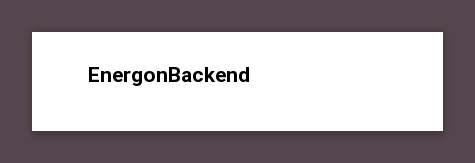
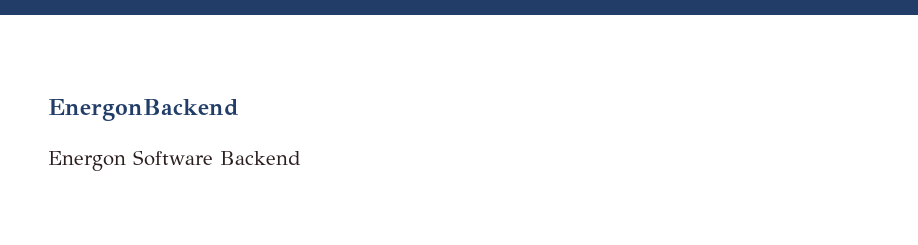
+ Energon Software Backend

